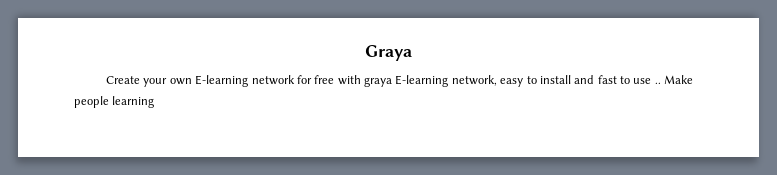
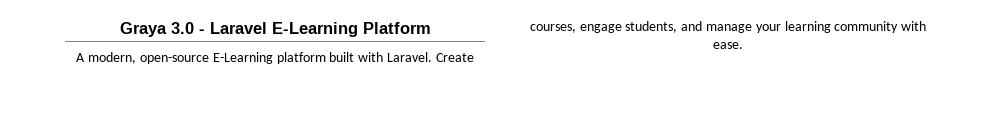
- Graya
- Create your own E-learning network for free with graya E-learning network, easy to install and fast to use .. Make people learning
+ Graya 3.0 - Laravel E-Learning Platform
+ A modern, open-source E-Learning platform built with Laravel. Create courses, engage students, and manage your learning community with ease.

